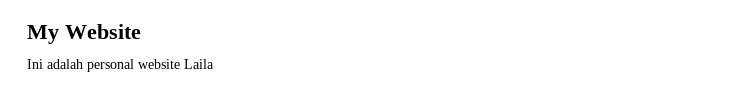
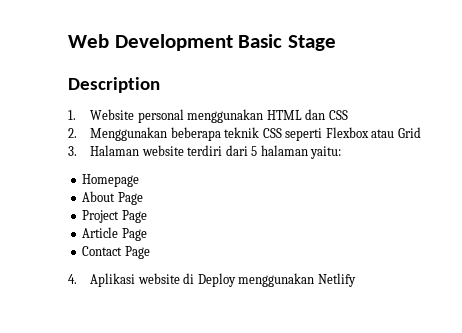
- My Website
- Ini adalah personal website Laila
+ Web Development Basic Stage
+ Description
+ 1. Website personal menggunakan HTML dan CSS
+ 2. Menggunakan beberapa teknik CSS seperti Flexbox atau Grid
+ 3. Halaman website terdiri dari 5 halaman yaitu:
+ Homepage
+ About Page
+ Project Page
+ Article Page
+ Contact Page
+ 4. Aplikasi website di Deploy menggunakan Netlify

